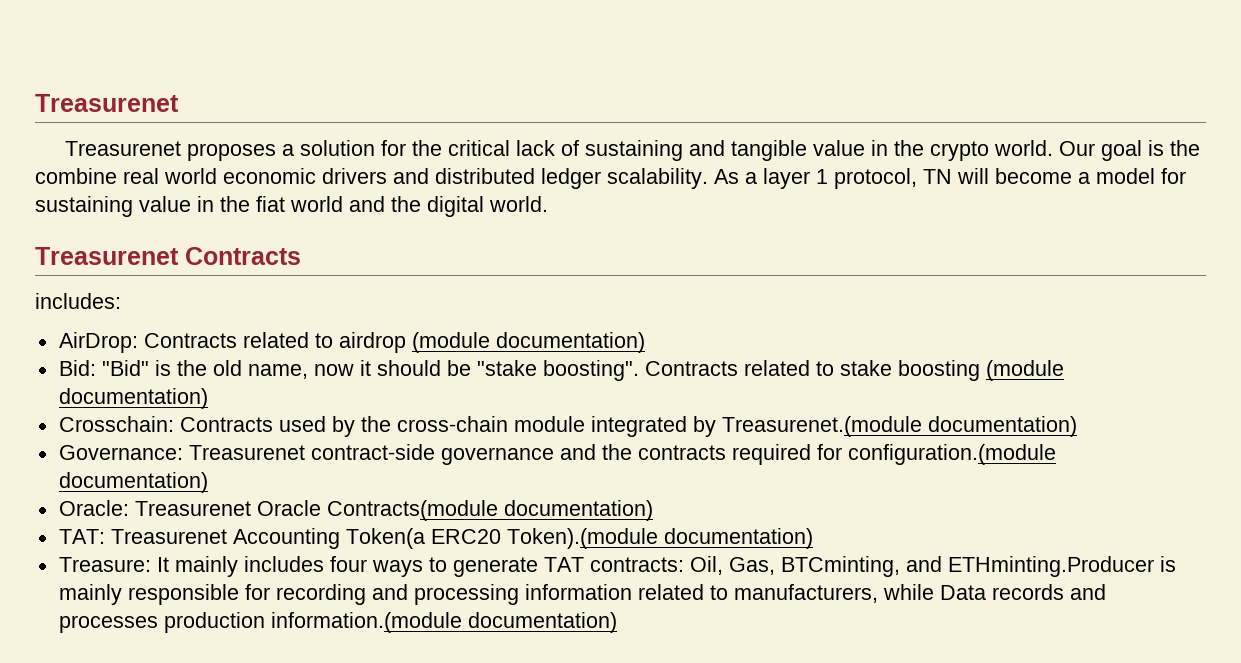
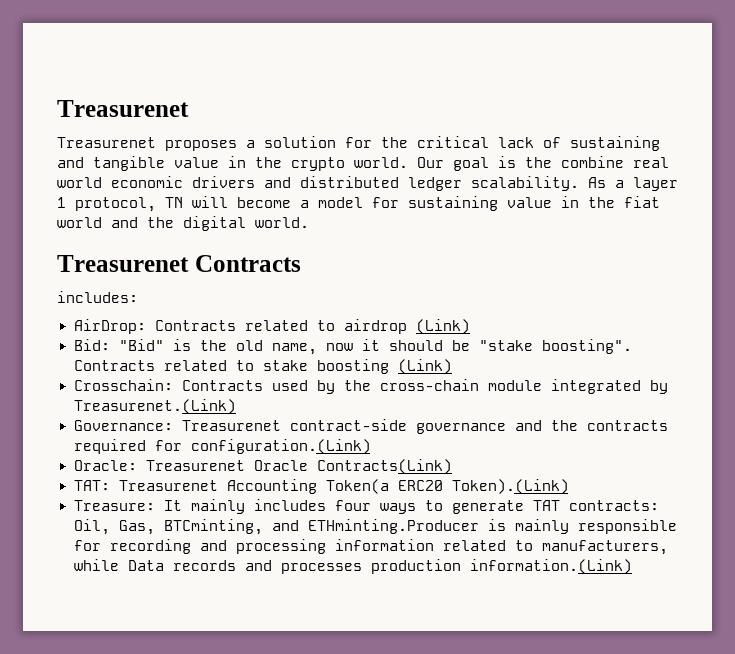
- AirDrop: Contracts related to airdrop (module documentation)
+ AirDrop: Contracts related to airdrop (Link)
- Contracts related to stake boosting (module documentation)
+ Contracts related to stake boosting (Link)
- Crosschain: Contracts used by the cross-chain module integrated by Treasurenet.(module documentation)
+ Crosschain: Contracts used by the cross-chain module integrated by Treasurenet.(Link)
- Governance: Treasurenet contract-side governance and the contracts required for configuration.(module documentation)
+ Governance: Treasurenet contract-side governance and the contracts required for configuration.(Link)
- Oracle: Treasurenet Oracle Contracts(module documentation)
+ Oracle: Treasurenet Oracle Contracts(Link)
- TAT: Treasurenet Accounting Token(a ERC20 Token).(module documentation)
+ TAT: Treasurenet Accounting Token(a ERC20 Token).(Link)
- Treasure: It mainly includes four ways to generate TAT contracts: Oil, Gas, BTCminting, and ETHminting.Producer is mainly responsible for recording and processing information related to manufacturers, while Data records and processes production information.(module documentation)
+ Treasure: It mainly includes four ways to generate TAT contracts: Oil, Gas, BTCminting, and ETHminting.Producer is mainly responsible for recording and processing information related to manufacturers, while Data records and processes production information.(Link)

